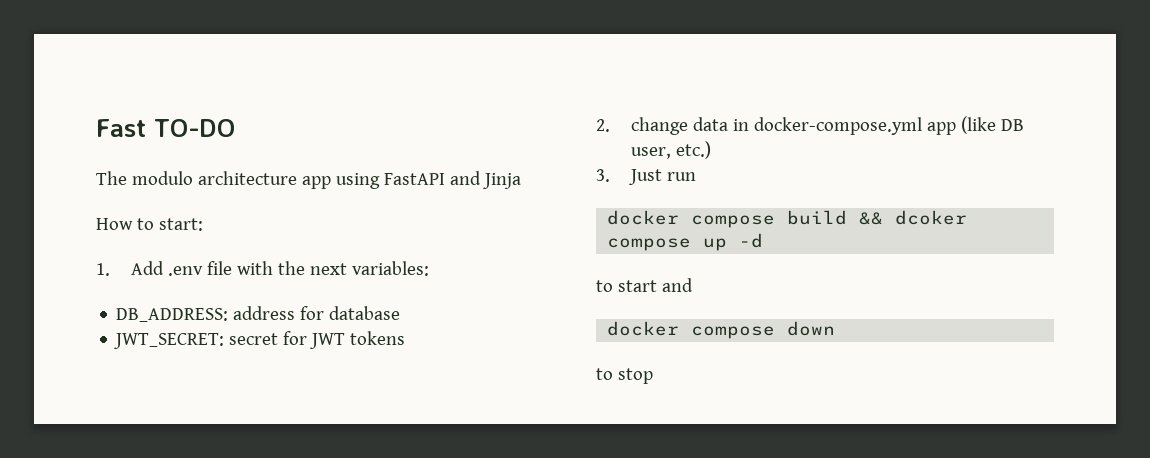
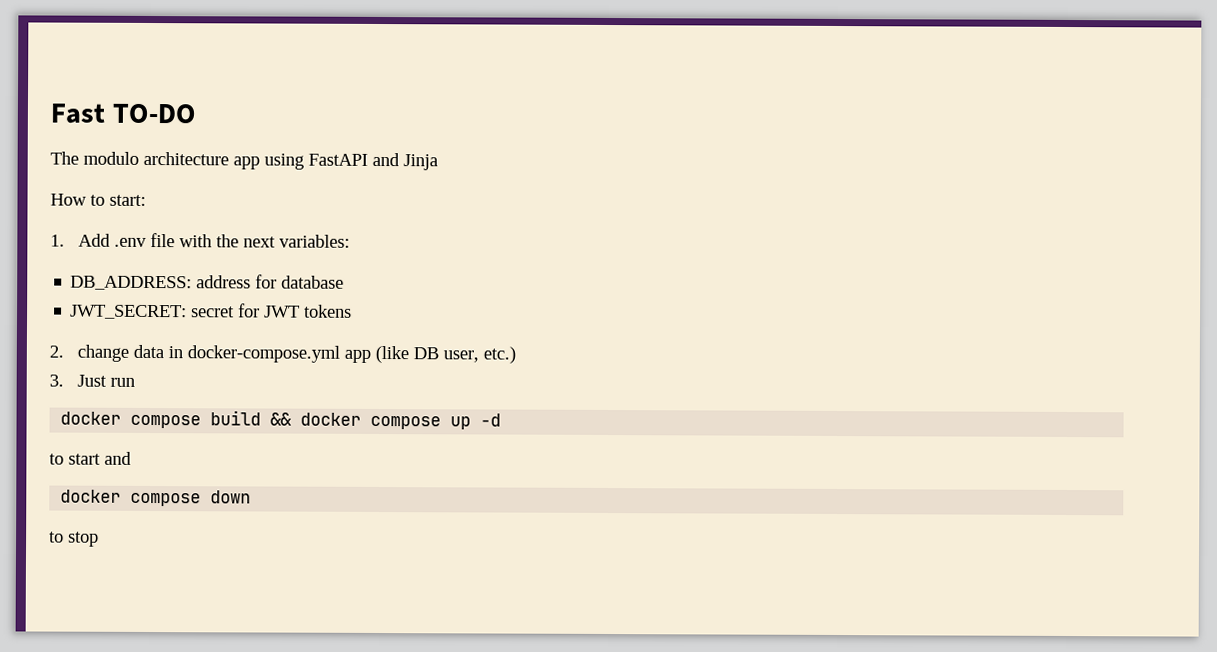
- docker compose build && dcoker compose up -d
+ docker compose build && docker compose up -d

